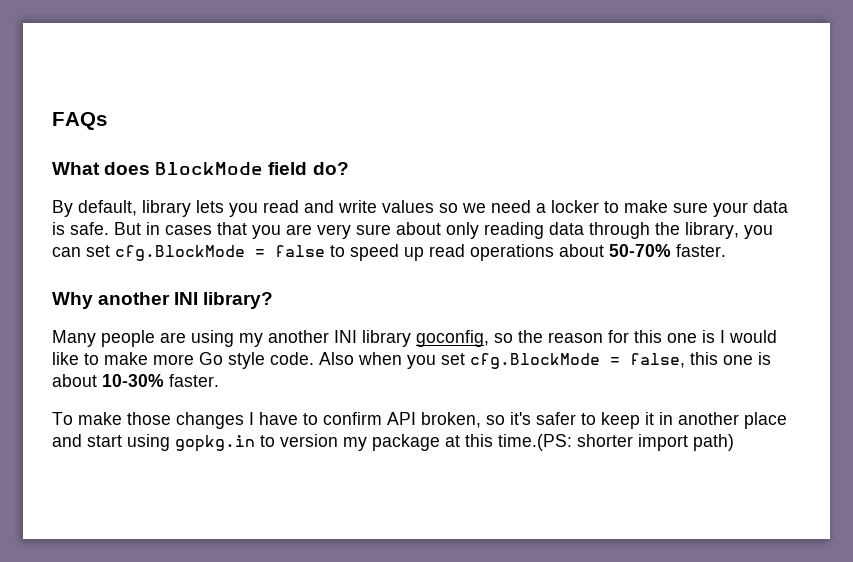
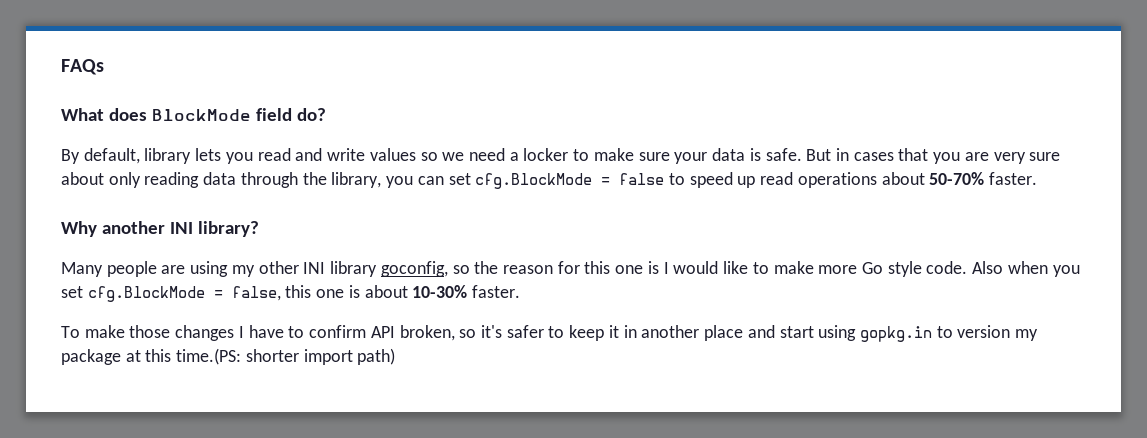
- Many people are using my another INI library goconfig, so the reason for this one is I would like to make more Go style code.
+ Many people are using my other INI library goconfig, so the reason for this one is I would like to make more Go style code.

